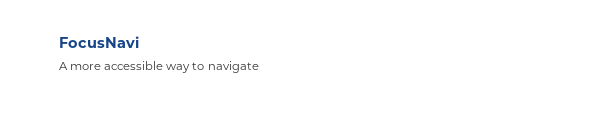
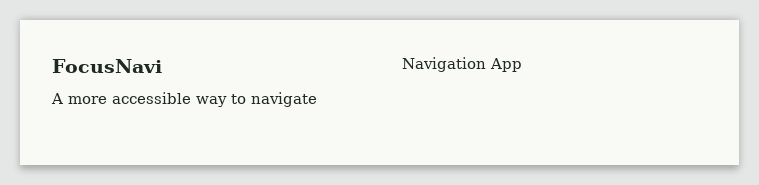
- A more accessible way to navigate
+ A more accessible way to navigate Navigation App

